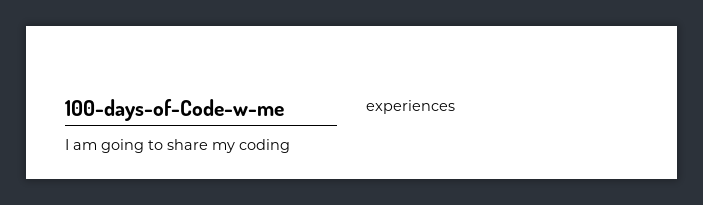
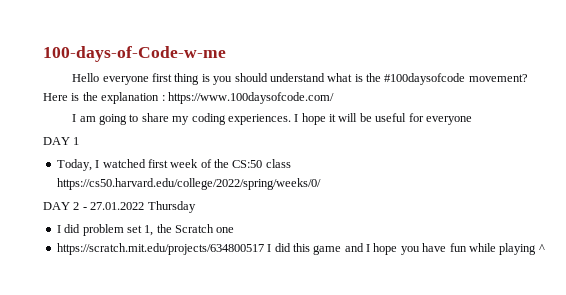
+ Hello everyone first thing is you should understand what is the #100daysofcode movement? Here is the explanation : https://www.100daysofcode.com/
- I am going to share my coding experiences
+ I am going to share my coding experiences. I hope it will be useful for everyone
+ DAY 1
+ Today, I watched first week of the CS:50 class https://cs50.harvard.edu/college/2022/spring/weeks/0/
+ DAY 2 - 27.01.2022 Thursday
+ I did problem set 1, the Scratch one
+ https://scratch.mit.edu/projects/634800517 I did this game and I hope you have fun while playing ^

